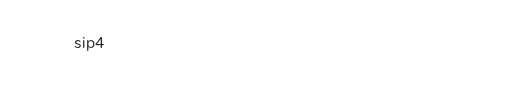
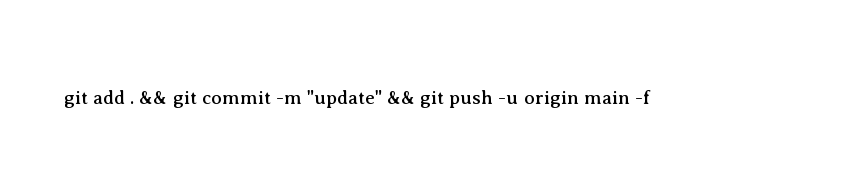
- sip4
+ git add . && git commit -m "update" && git push -u origin main -f

